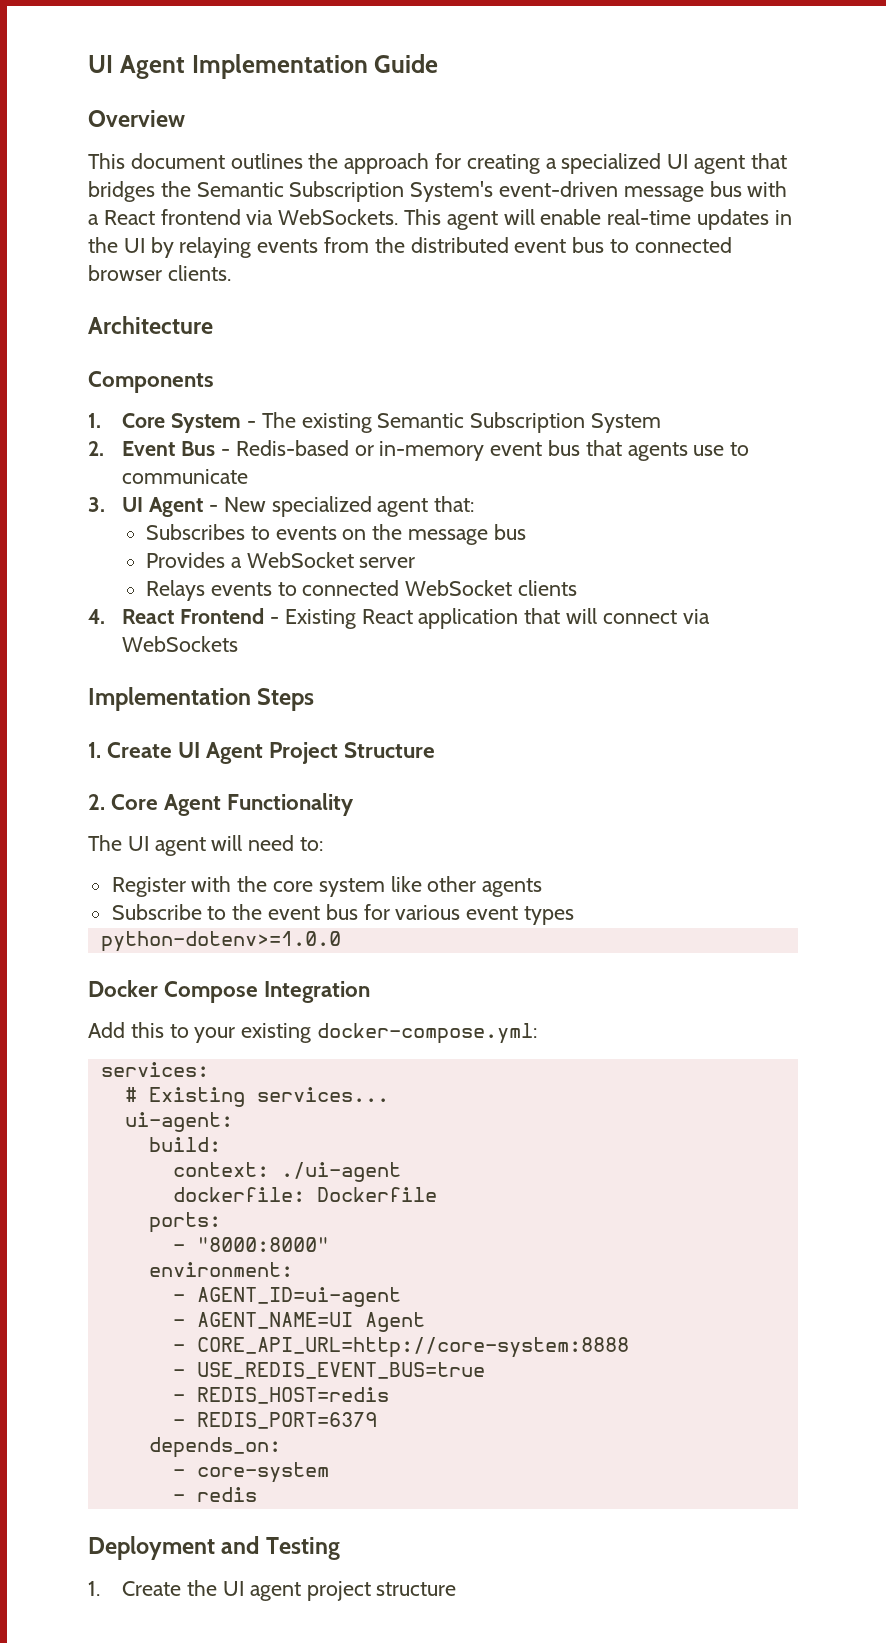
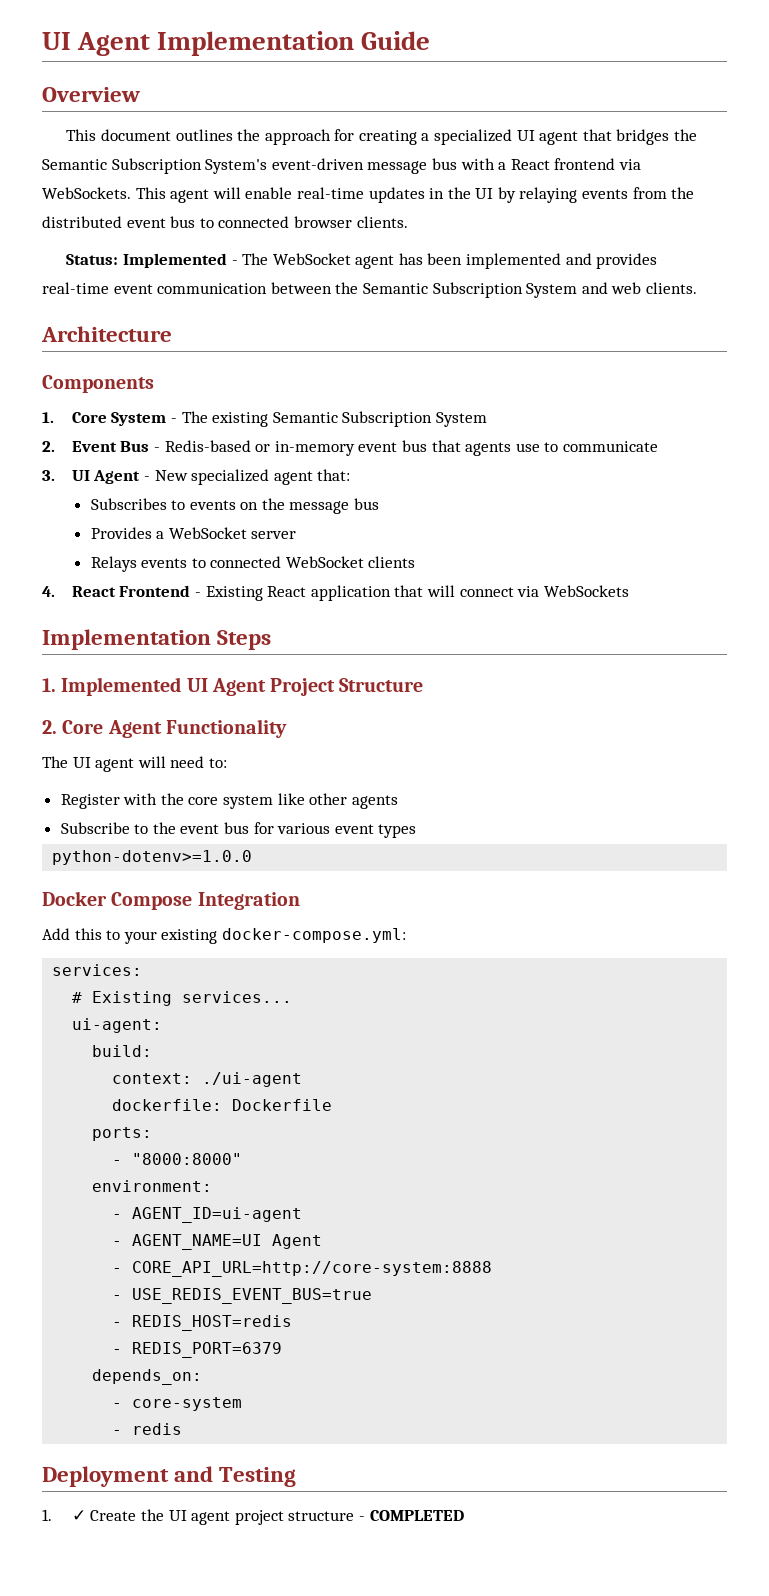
+ Status: Implemented - The WebSocket agent has been implemented and provides real-time event communication between the Semantic Subscription System and web clients.
- 1. Create UI Agent Project Structure
+ 1. Implemented UI Agent Project Structure
- 1. Create the UI agent project structure
+ 1. ✓ Create the UI agent project structure - COMPLETED

